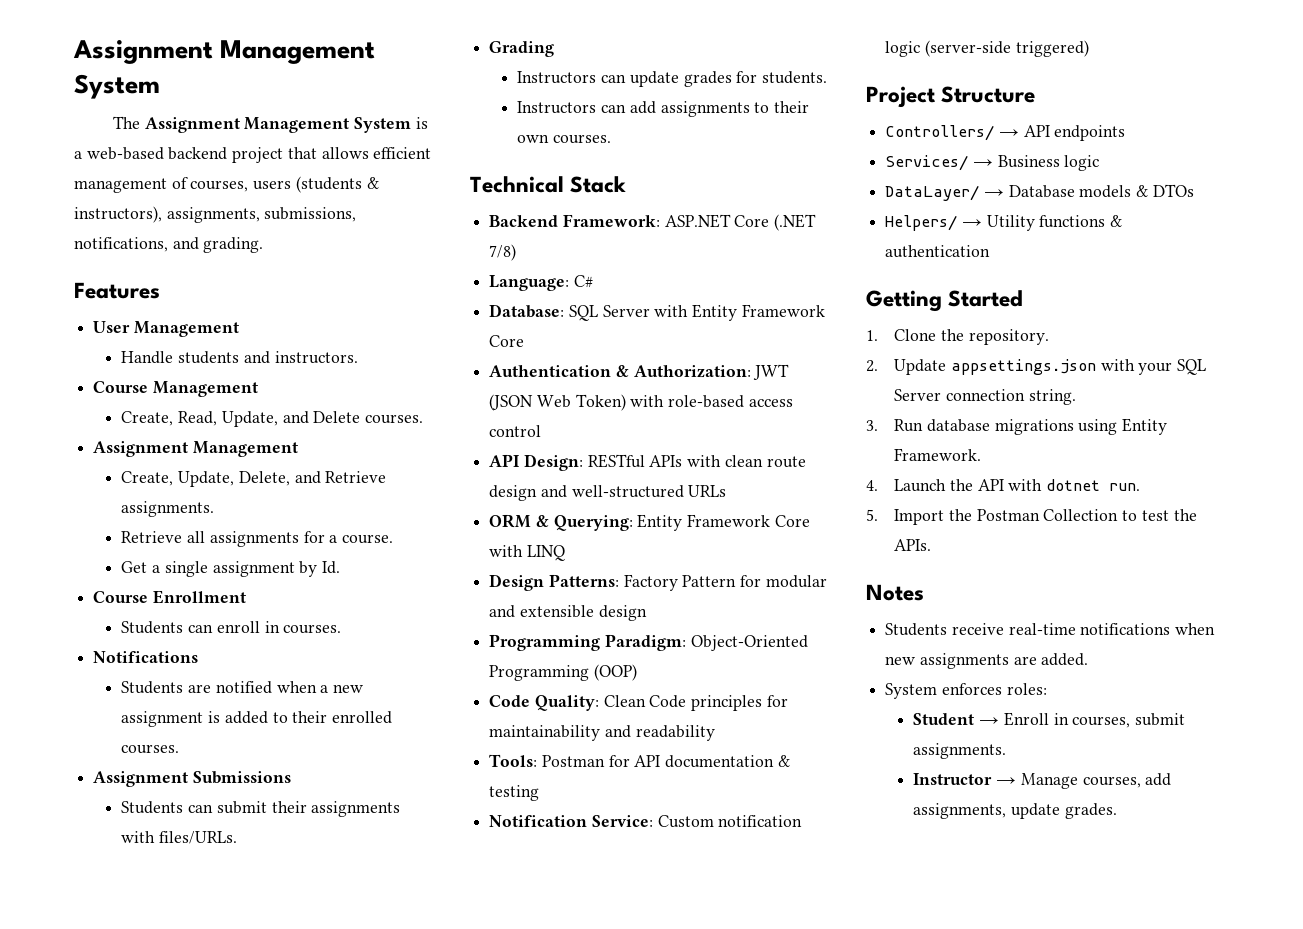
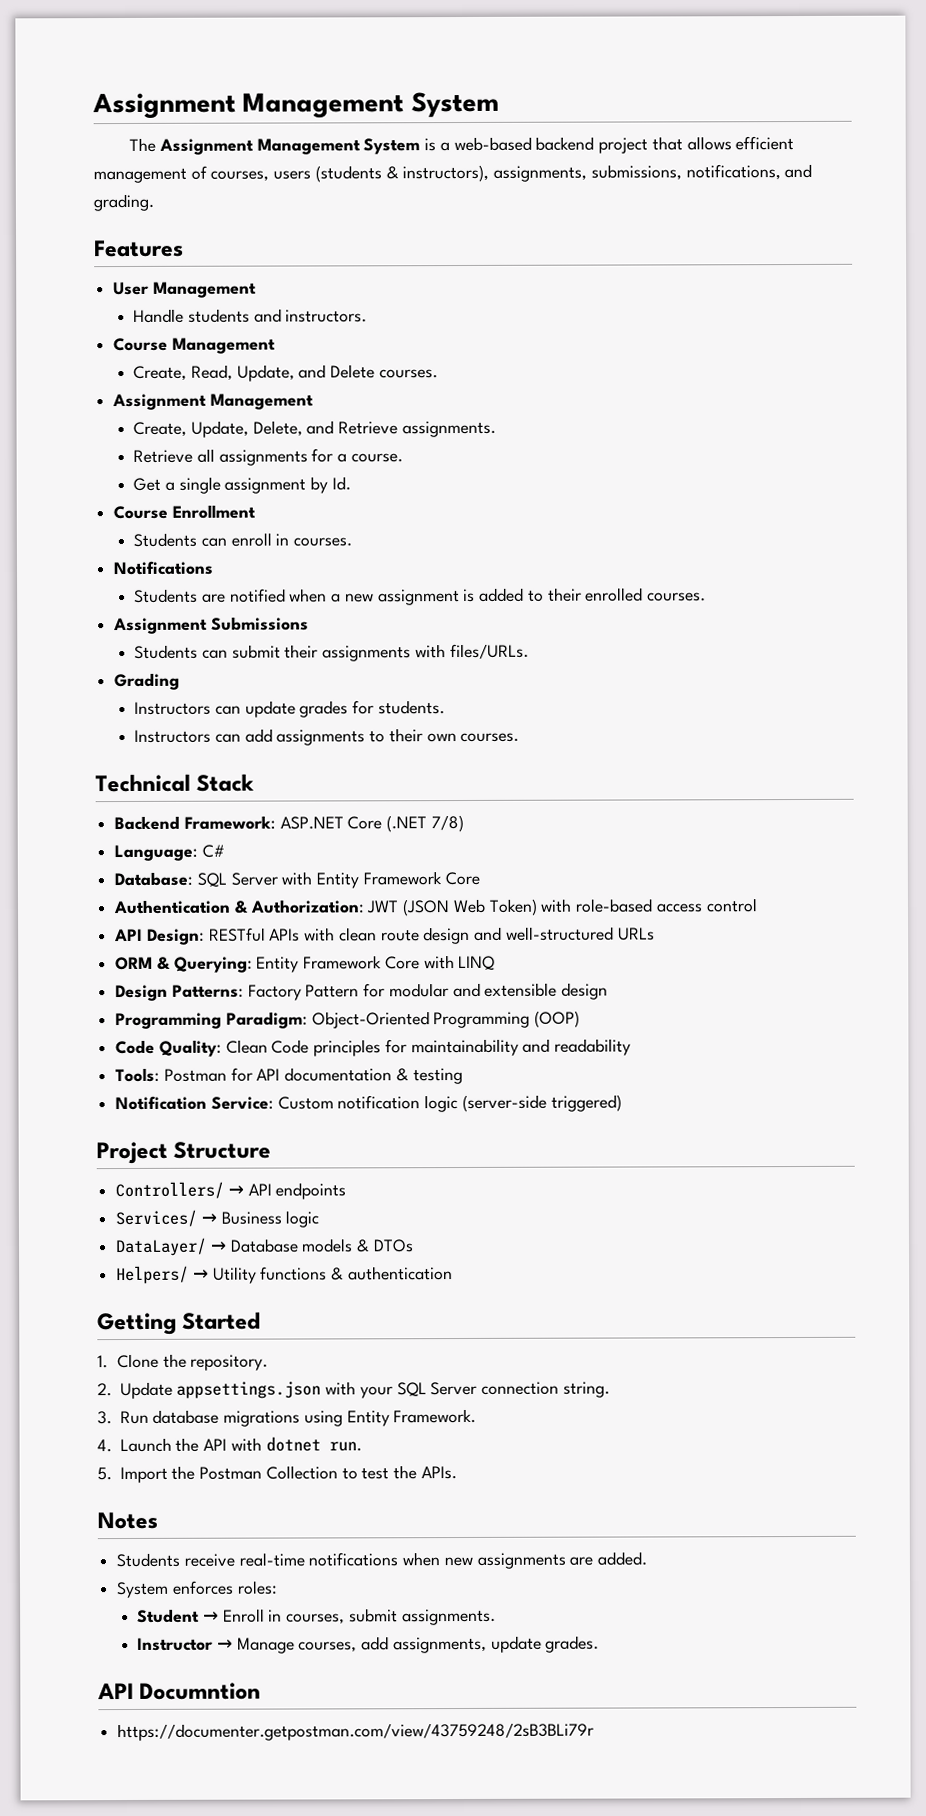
+ API Documntion
+ https://documenter.getpostman.com/view/43759248/2sB3BLi79r

